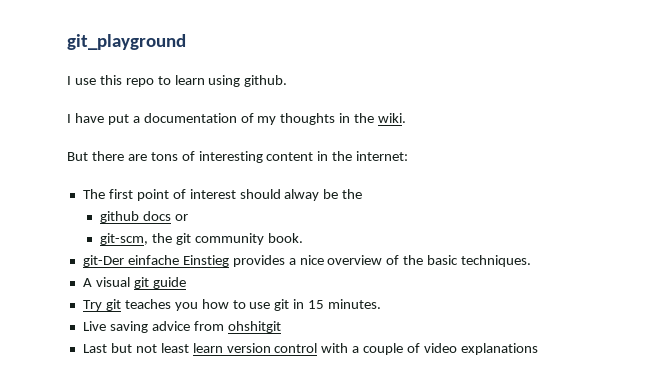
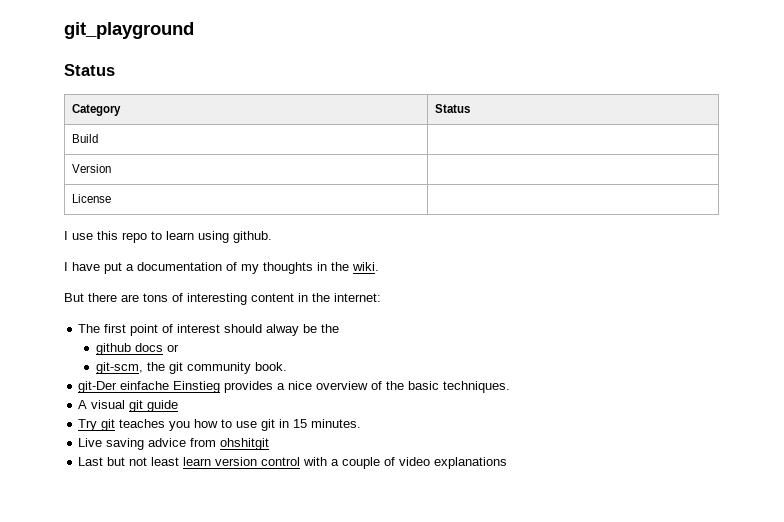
  git_playground
+ Status
+ Category | Status
+ Build |
+ Version |
+ License |

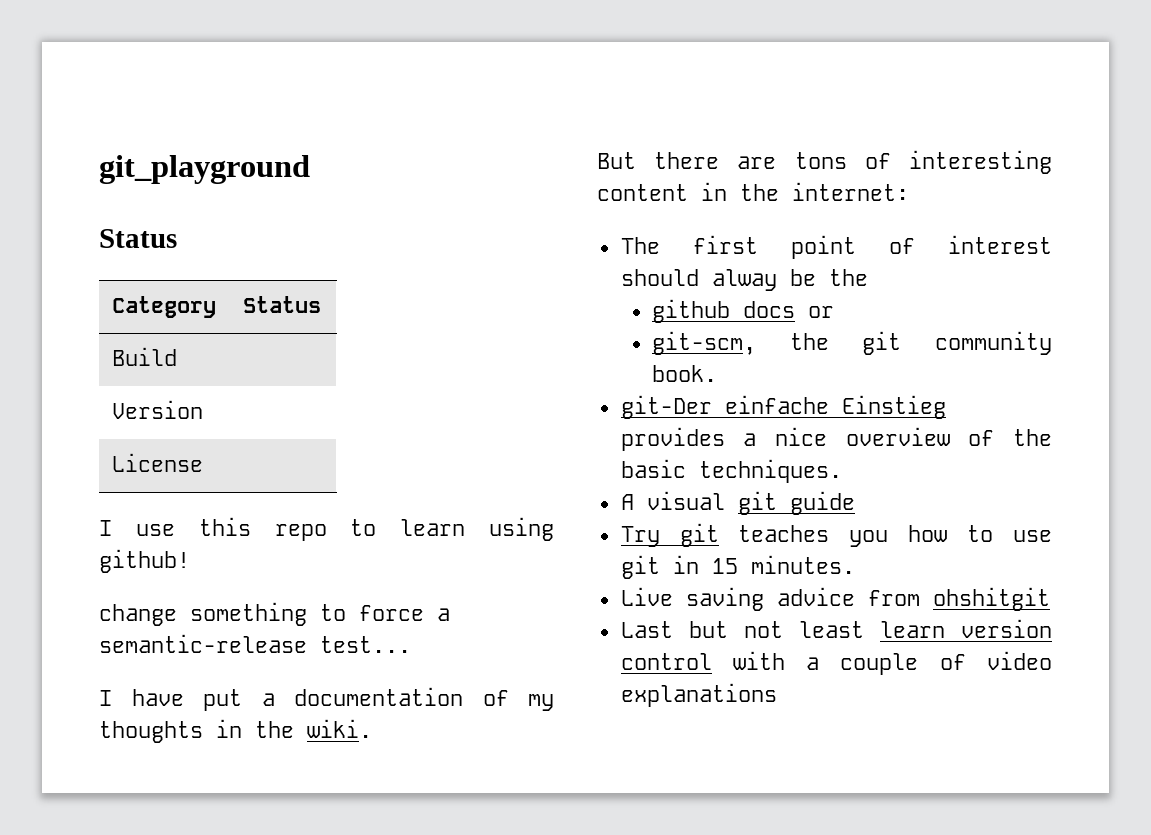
- I use this repo to learn using github.
+ I use this repo to learn using github!
+ change something to force a semantic-release test...

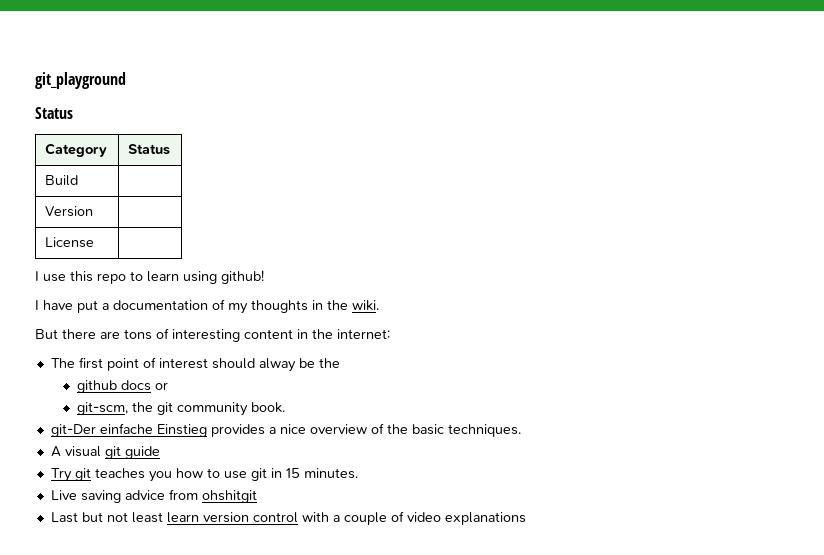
- change something to force a semantic-release test...

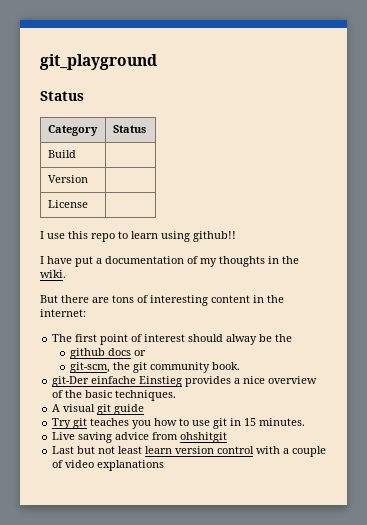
- I use this repo to learn using github!
+ I use this repo to learn using github!!

